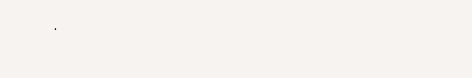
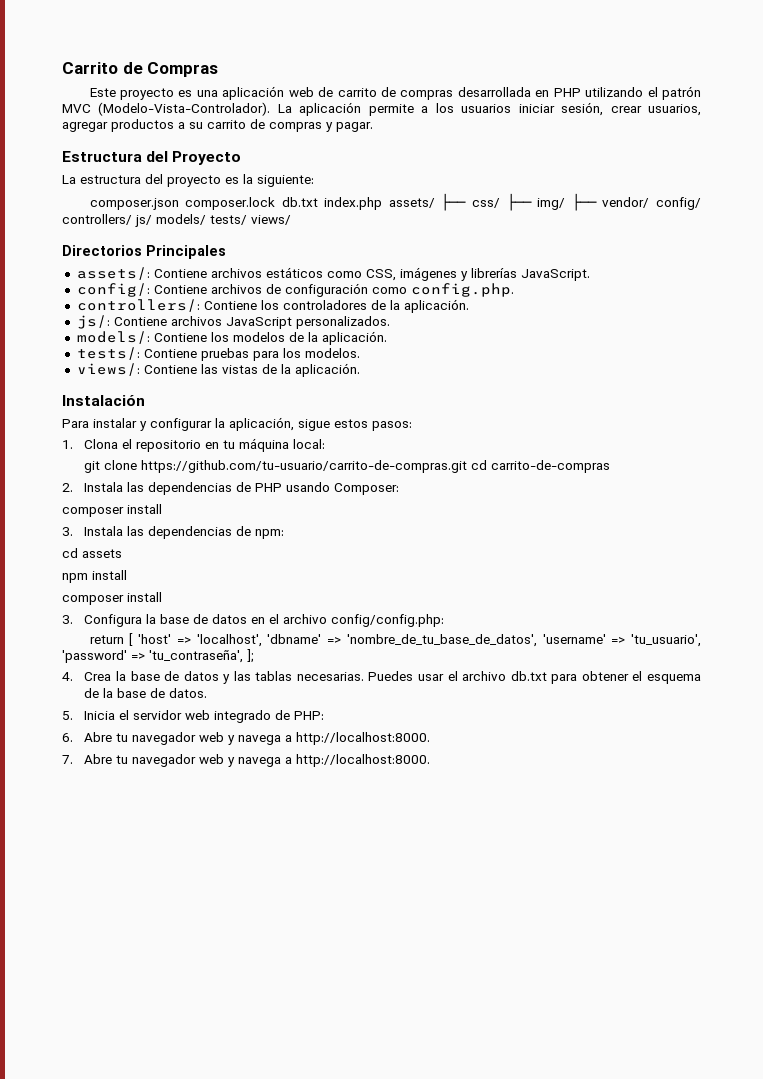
- .
+ Carrito de Compras
+ Este proyecto es una aplicación web de carrito de compras desarrollada en PHP utilizando el patrón MVC (Modelo-Vista-Controlador). La aplicación permite a los usuarios iniciar sesión, crear usuarios, agregar productos a su carrito de compras y pagar.
+ Estructura del Proyecto
+ La estructura del proyecto es la siguiente:
+ composer.json composer.lock db.txt index.php assets/ ├── css/ ├── img/ ├── vendor/ config/ controllers/ js/ models/ tests/ views/
+ Directorios Principales
+ assets/: Contiene archivos estáticos como CSS, imágenes y librerías JavaScript.
+ config/: Contiene archivos de configuración como config.php.
+ controllers/: Contiene los controladores de la aplicación.
+ js/: Contiene archivos JavaScript personalizados.
+ models/: Contiene los modelos de la aplicación.
+ tests/: Contiene pruebas para los modelos.
+ views/: Contiene las vistas de la aplicación.
+ Instalación
+ Para instalar y configurar la aplicación, sigue estos pasos:
+ 1. Clona el repositorio en tu máquina local:
+ git clone https://github.com/tu-usuario/carrito-de-compras.git cd carrito-de-compras
+ 2. Instala las dependencias de PHP usando Composer:
+ composer install
+ 3. Instala las dependencias de npm:
+ cd assets
+ npm install
+ composer install
+ 3. Configura la base de datos en el archivo config/config.php:
+ return [ 'host' => 'localhost', 'dbname' => 'nombre_de_tu_base_de_datos', 'username' => 'tu_usuario', 'password' => 'tu_contraseña', ];
+ 4. Crea la base de datos y las tablas necesarias. Puedes usar el archivo db.txt para obtener el esquema de la base de datos.
+ 5. Inicia el servidor web integrado de PHP:
+ 6. Abre tu navegador web y navega a http://localhost:8000.
+ 7. Abre tu navegador web y navega a http://localhost:8000.

